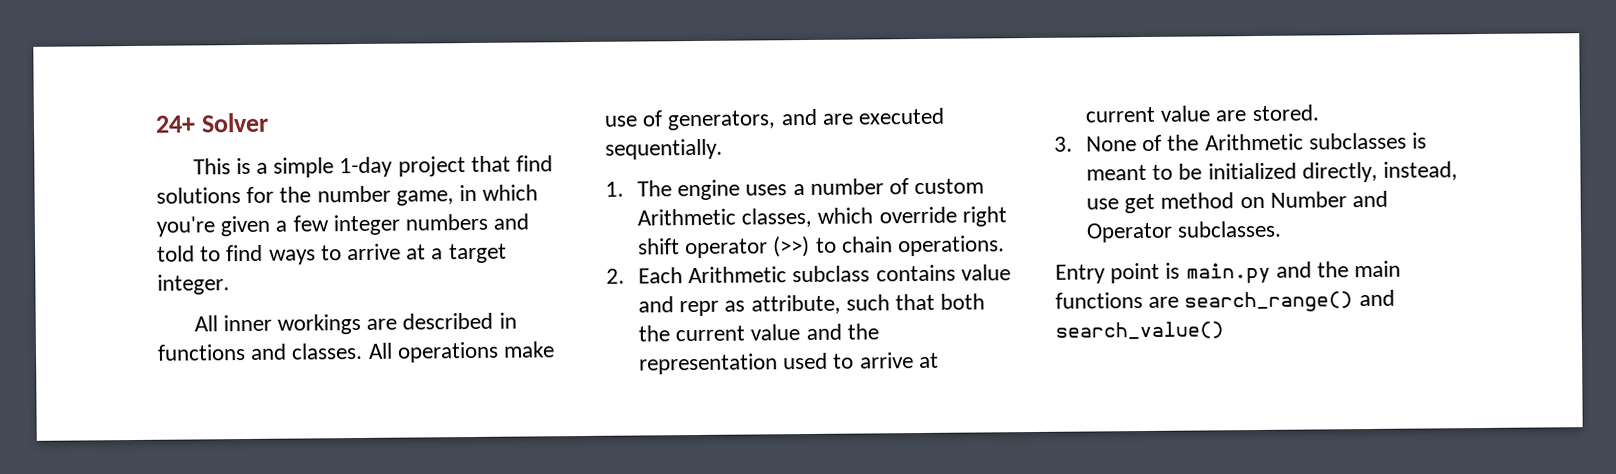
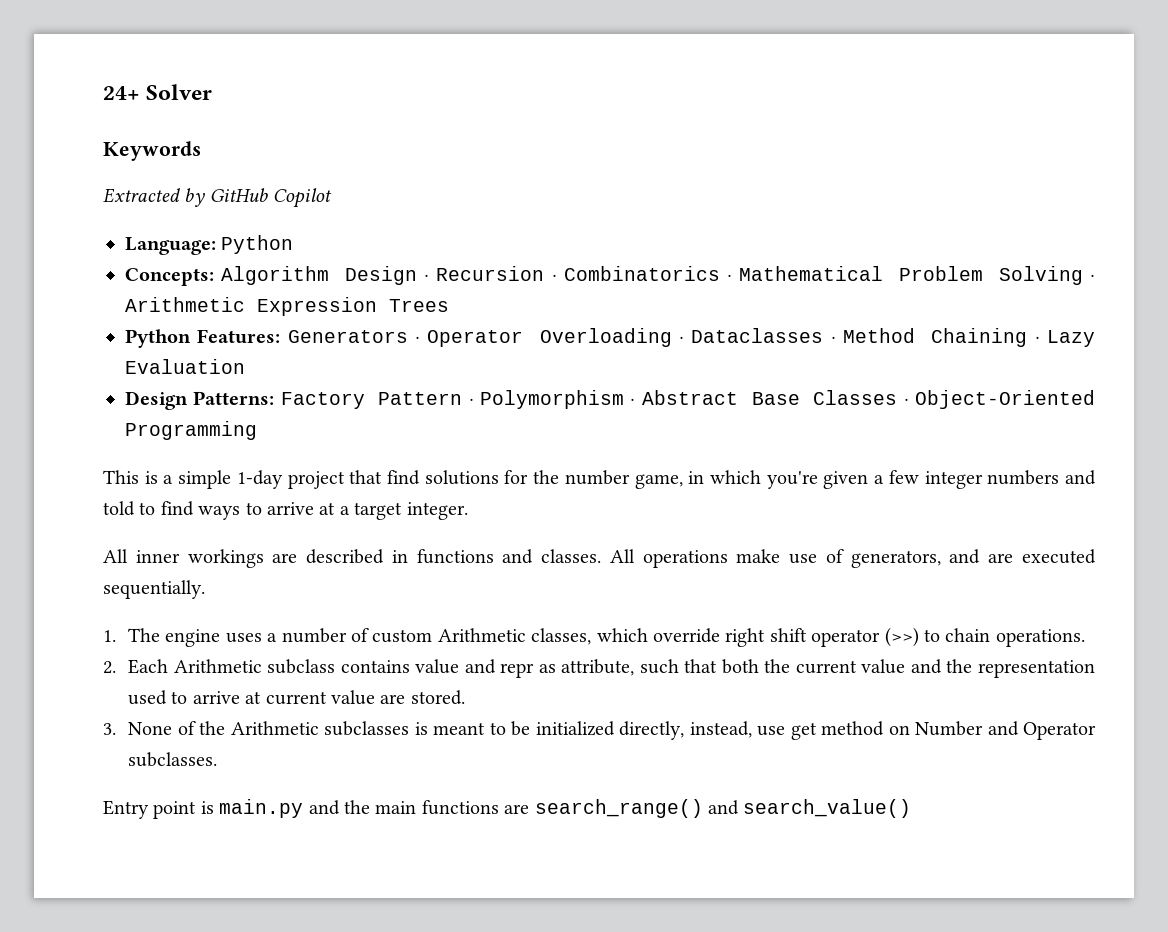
+ Keywords
+ Extracted by GitHub Copilot
+ Language: Python
+ Concepts: Algorithm Design · Recursion · Combinatorics · Mathematical Problem Solving · Arithmetic Expression Trees
+ Python Features: Generators · Operator Overloading · Dataclasses · Method Chaining · Lazy Evaluation
+ Design Patterns: Factory Pattern · Polymorphism · Abstract Base Classes · Object-Oriented Programming

